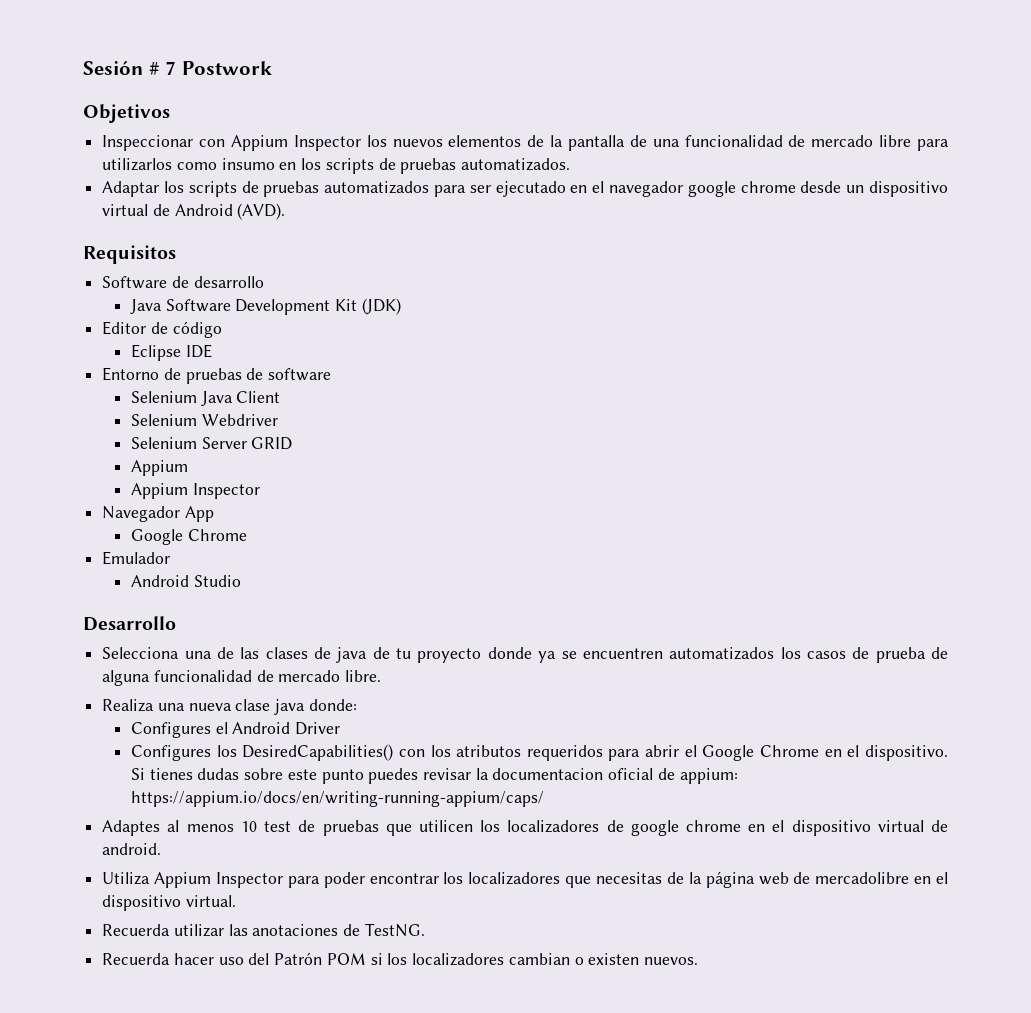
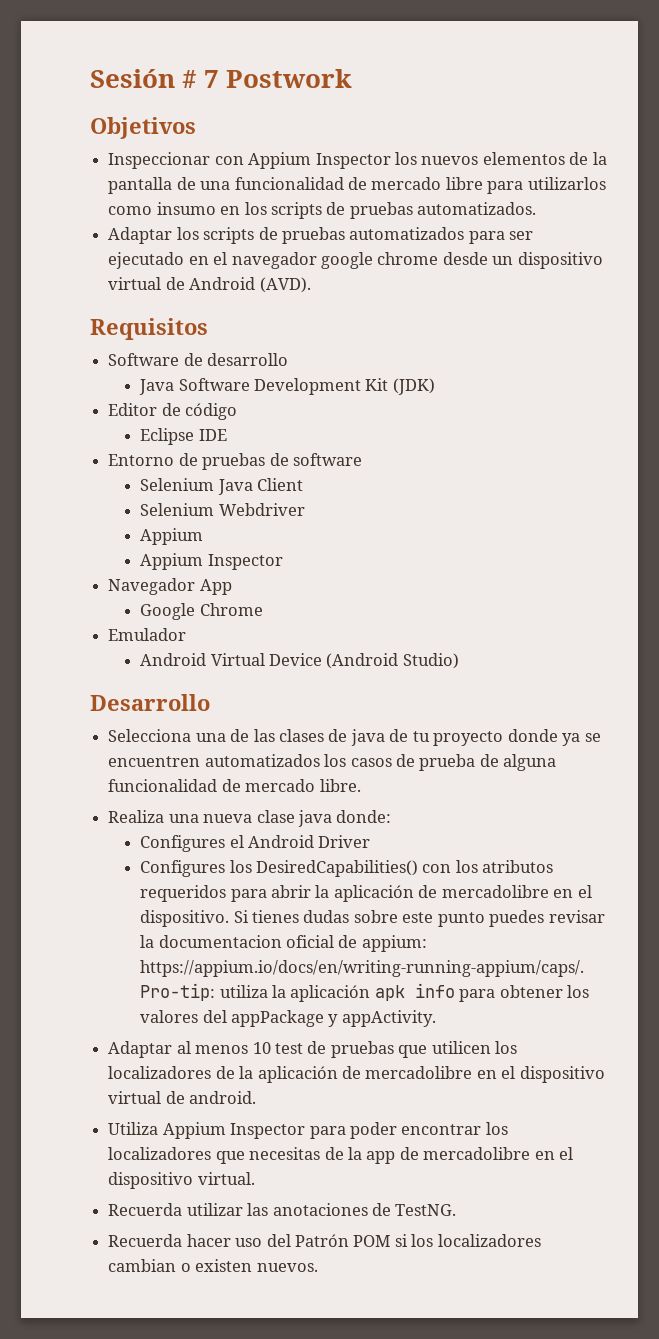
- Selenium Server GRID
- Android Studio
+ Android Virtual Device (Android Studio)
- Configures los DesiredCapabilities() con los atributos requeridos para abrir el Google Chrome en el dispositivo.
+ Configures los DesiredCapabilities() con los atributos requeridos para abrir la aplicación de mercadolibre en el dispositivo.
- Si tienes dudas sobre este punto puedes revisar la documentacion oficial de appium: https://appium.io/docs/en/writing-running-appium/caps/
- Adaptes al menos 10 test de pruebas que utilicen los localizadores de google chrome en el dispositivo virtual de android.
+ Si tienes dudas sobre este punto puedes revisar la documentacion oficial de appium: https://appium.io/docs/en/writing-running-appium/caps/. Pro-tip: utiliza la aplicación apk info para obtener los valores del appPackage y appActivity.
+ Adaptar al menos 10 test de pruebas que utilicen los localizadores de la aplicación de mercadolibre en el dispositivo virtual de android.
- Utiliza Appium Inspector para poder encontrar los localizadores que necesitas de la página web de mercadolibre en el dispositivo virtual.
+ Utiliza Appium Inspector para poder encontrar los localizadores que necesitas de la app de mercadolibre en el dispositivo virtual.

